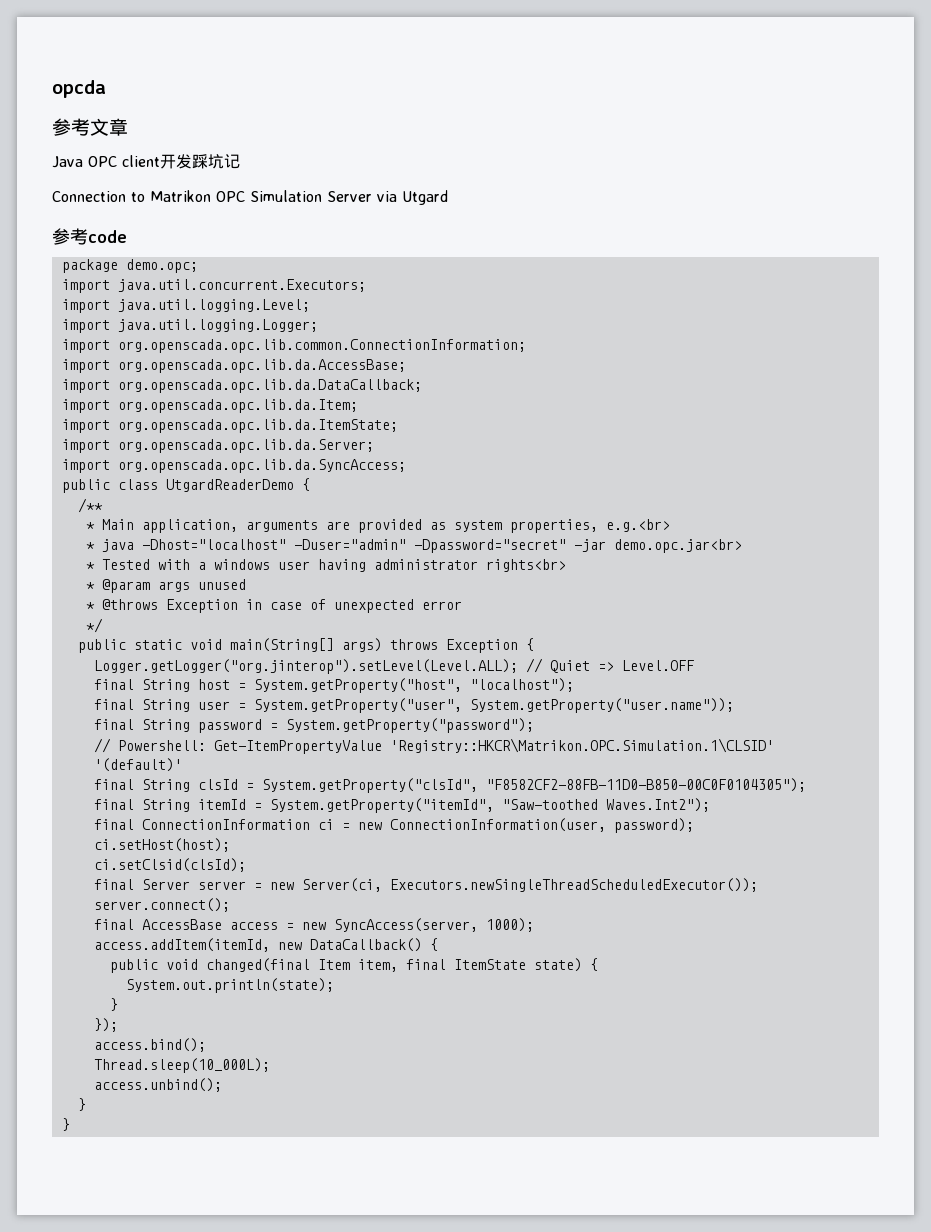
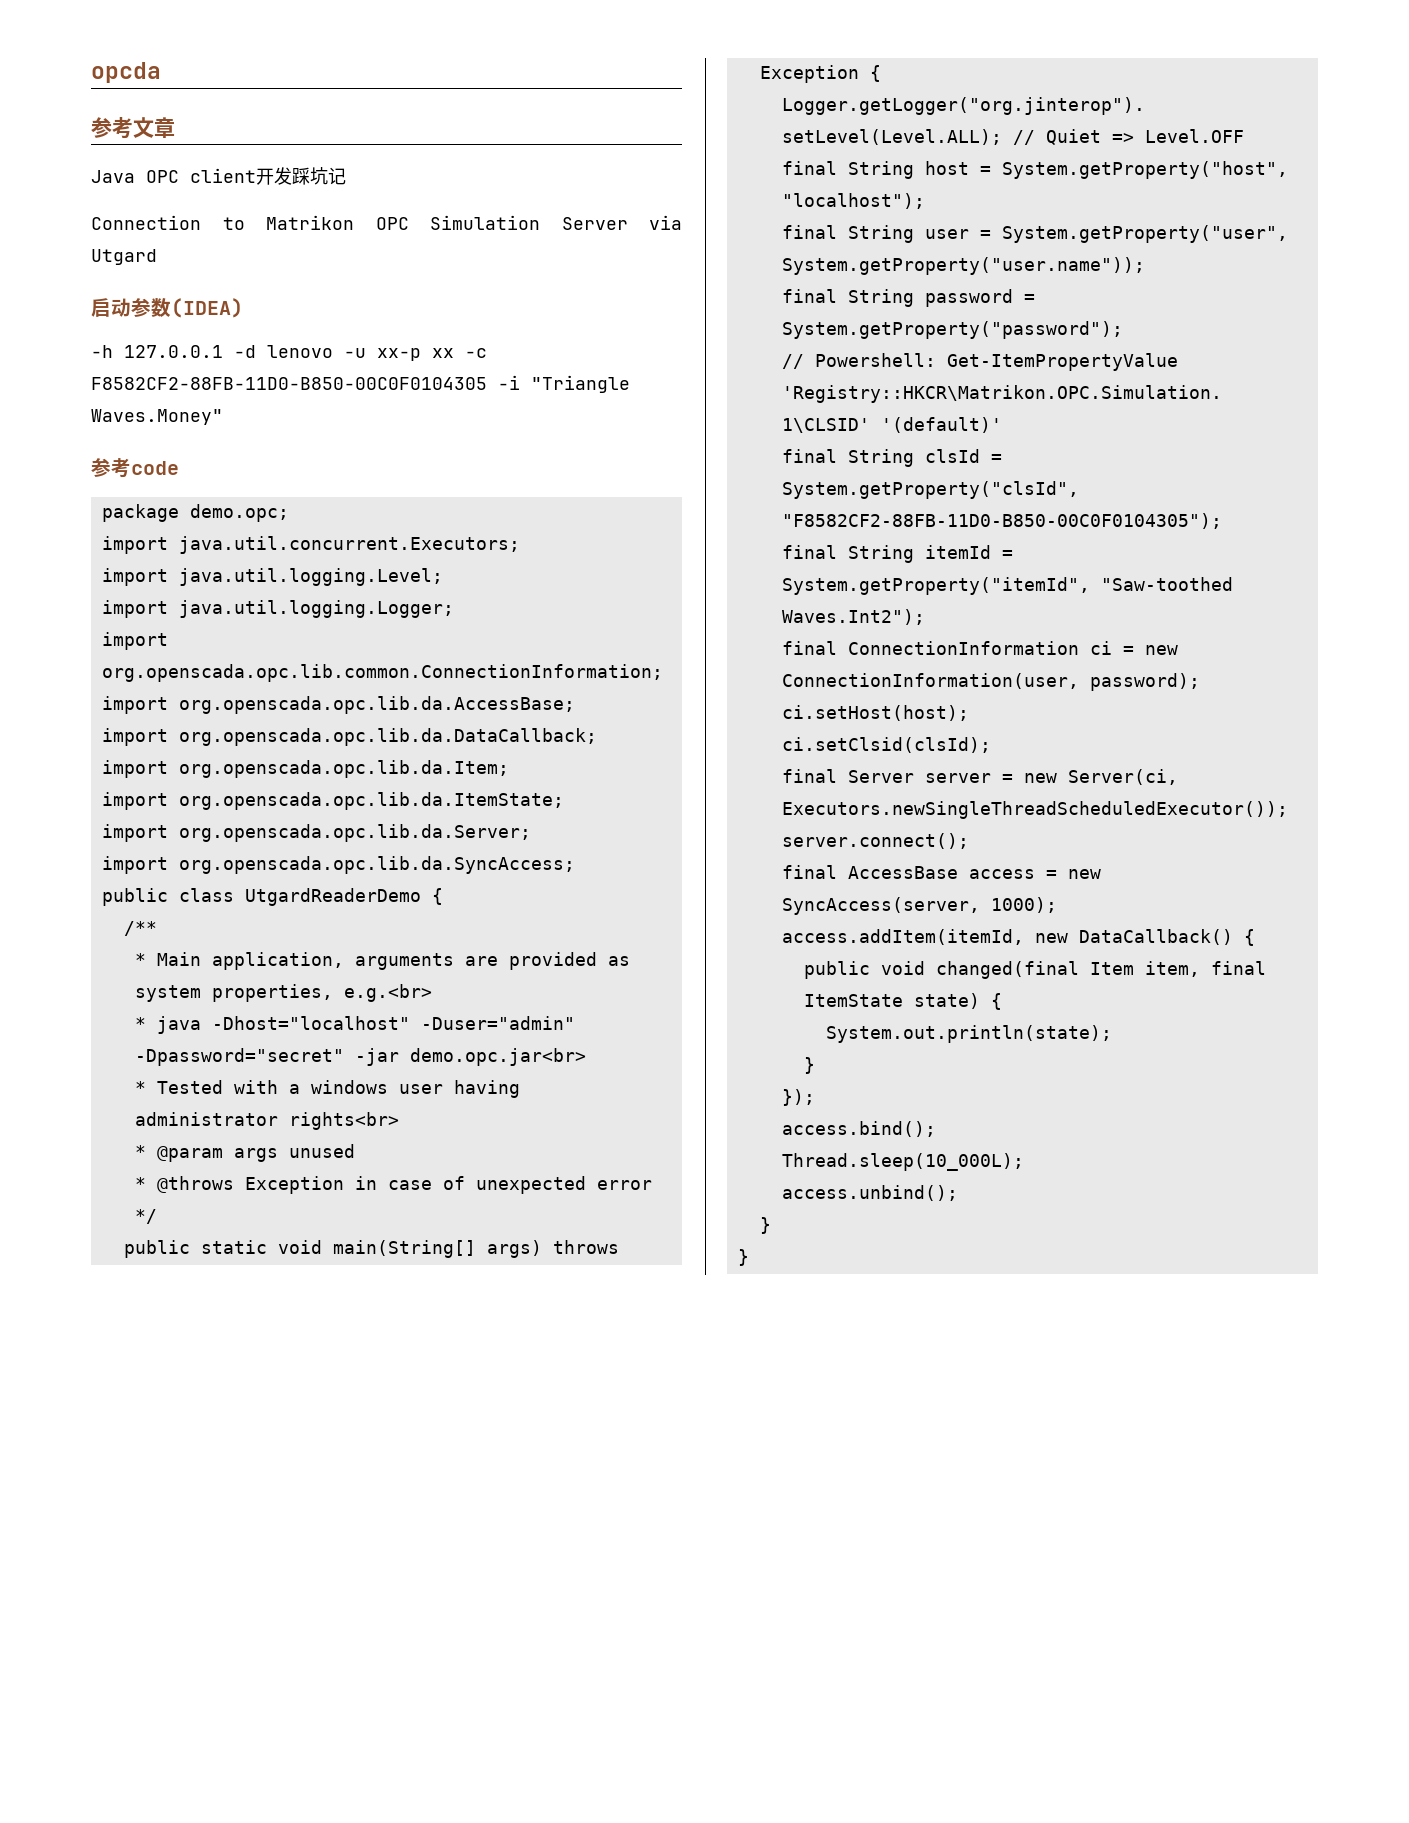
+ 启动参数(IDEA)
+ -h 127.0.0.1 -d lenovo -u xx-p xx -c F8582CF2-88FB-11D0-B850-00C0F0104305 -i "Triangle Waves.Money"

